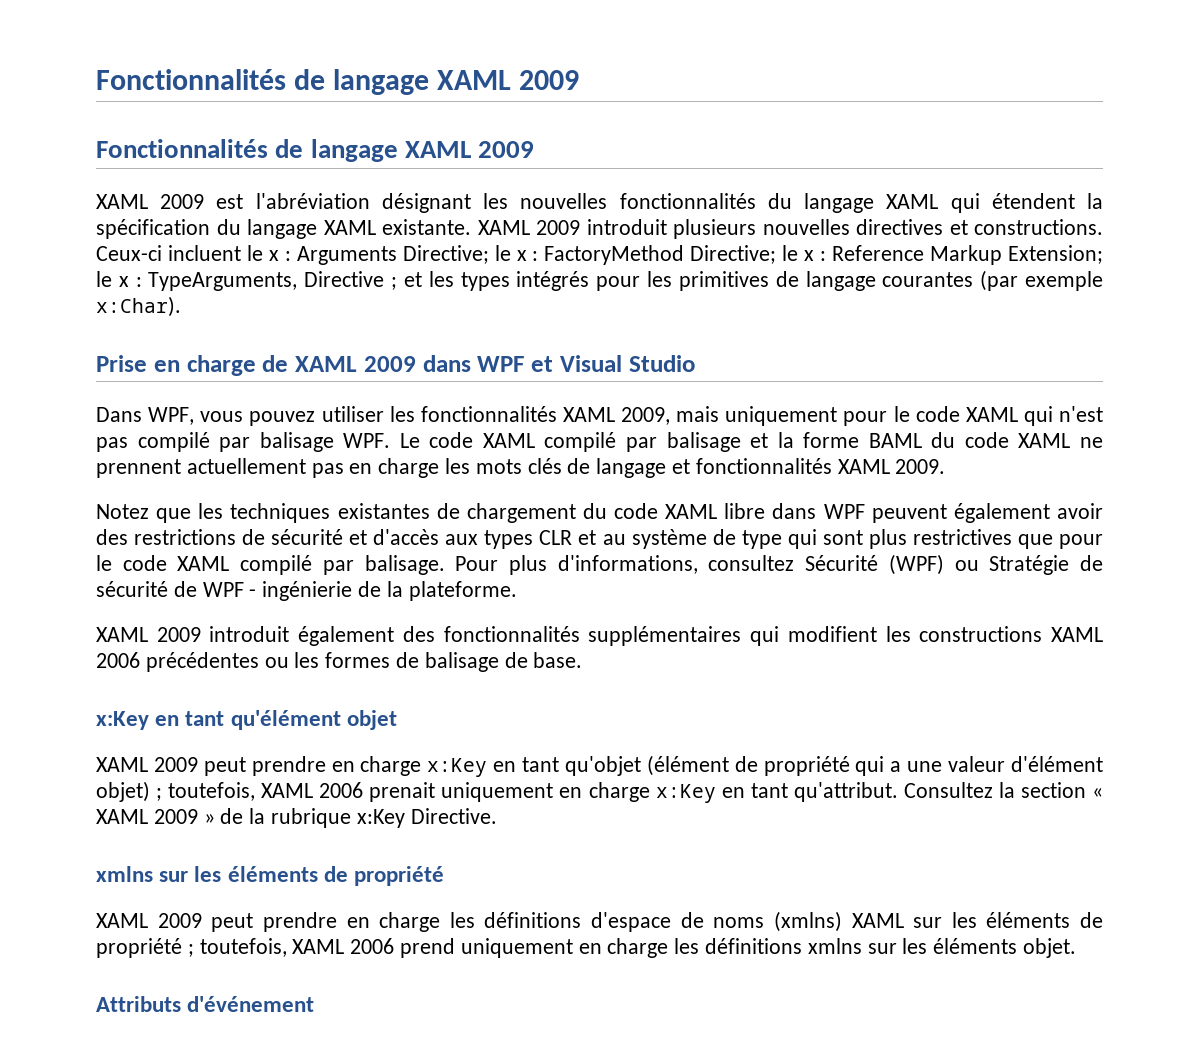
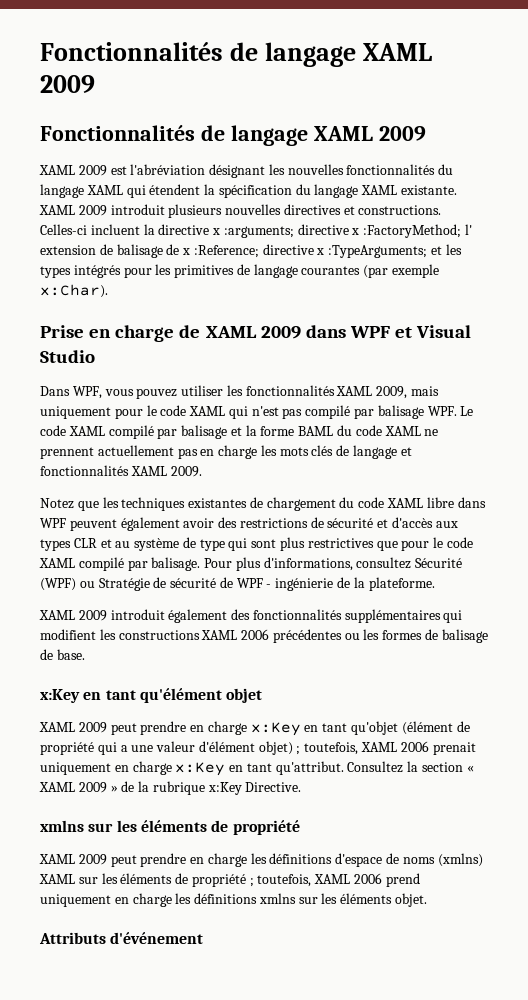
- Ceux-ci incluent le x : Arguments Directive; le x : FactoryMethod Directive; le x : Reference Markup Extension; le x : TypeArguments, Directive ; et les types intégrés pour les primitives de langage courantes (par exemple x:Char).
+ Celles-ci incluent la directive x :arguments; directive x :FactoryMethod; l' extension de balisage de x :Reference; directive x :TypeArguments; et les types intégrés pour les primitives de langage courantes (par exemple x:Char).

